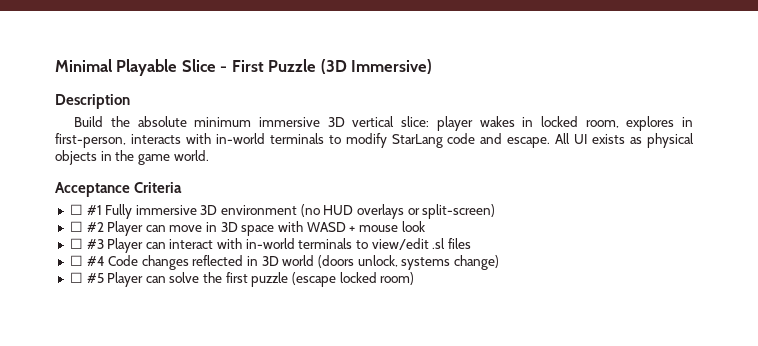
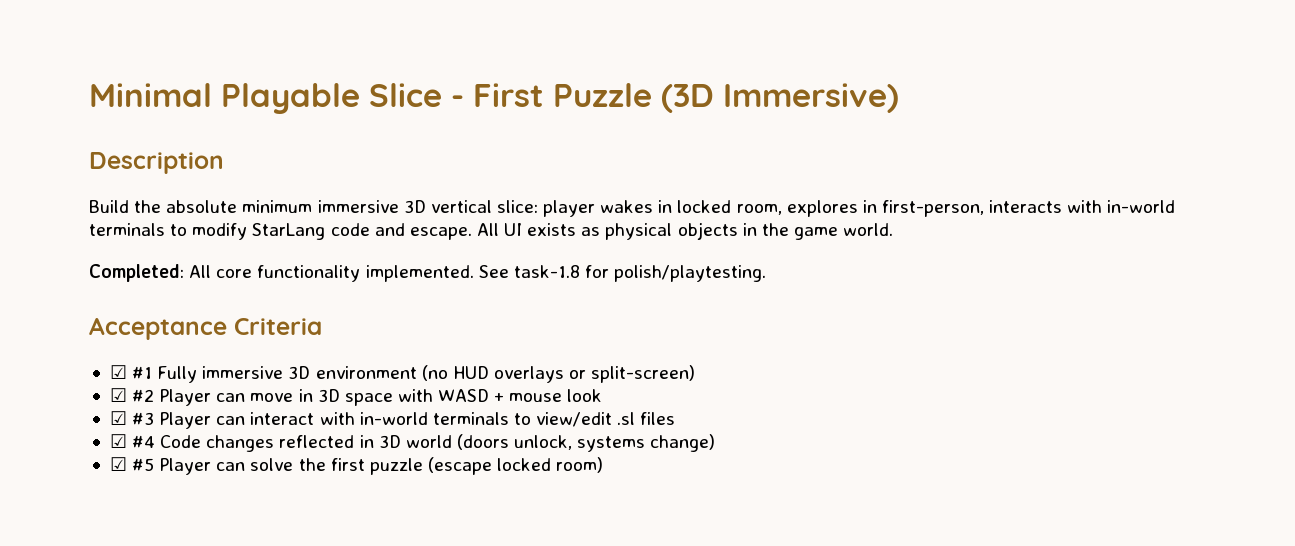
+ Completed: All core functionality implemented. See task-1.8 for polish/playtesting.
- ☐ #1 Fully immersive 3D environment (no HUD overlays or split-screen)
+ ☑ #1 Fully immersive 3D environment (no HUD overlays or split-screen)
- ☐ #2 Player can move in 3D space with WASD + mouse look
+ ☑ #2 Player can move in 3D space with WASD + mouse look
- ☐ #3 Player can interact with in-world terminals to view/edit .sl files
+ ☑ #3 Player can interact with in-world terminals to view/edit .sl files
- ☐ #4 Code changes reflected in 3D world (doors unlock, systems change)
+ ☑ #4 Code changes reflected in 3D world (doors unlock, systems change)
- ☐ #5 Player can solve the first puzzle (escape locked room)
+ ☑ #5 Player can solve the first puzzle (escape locked room)

